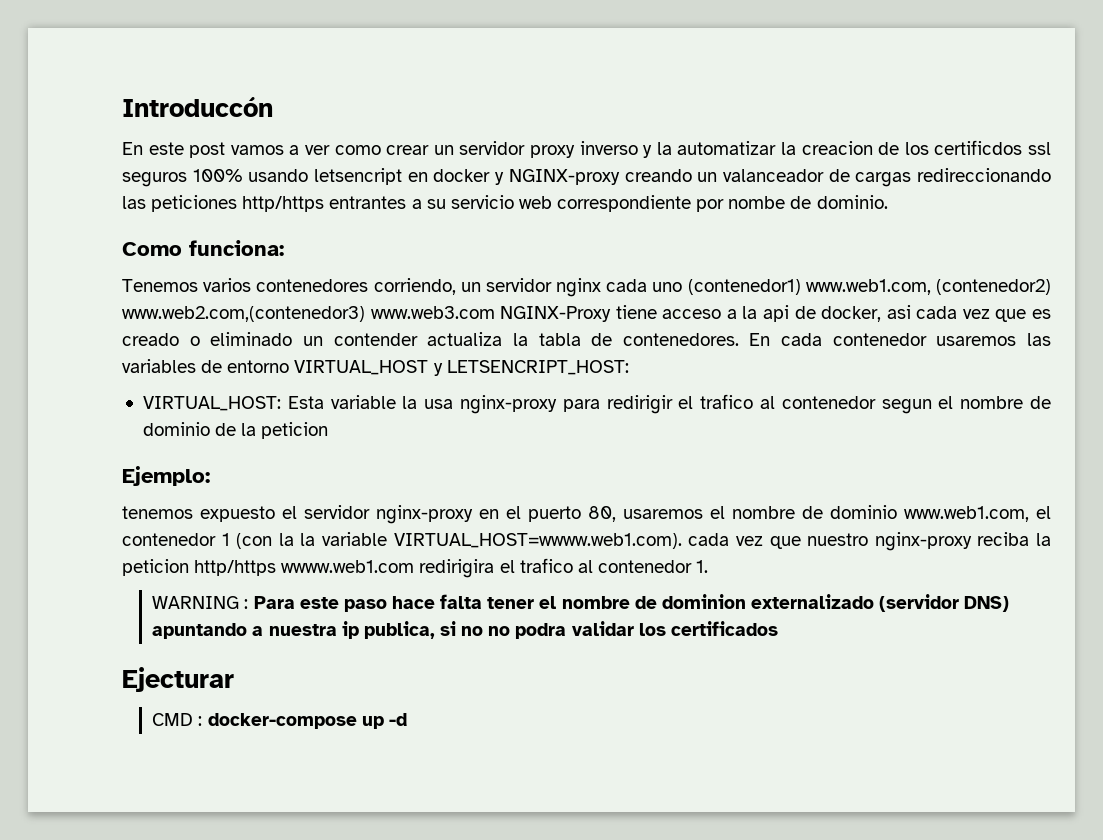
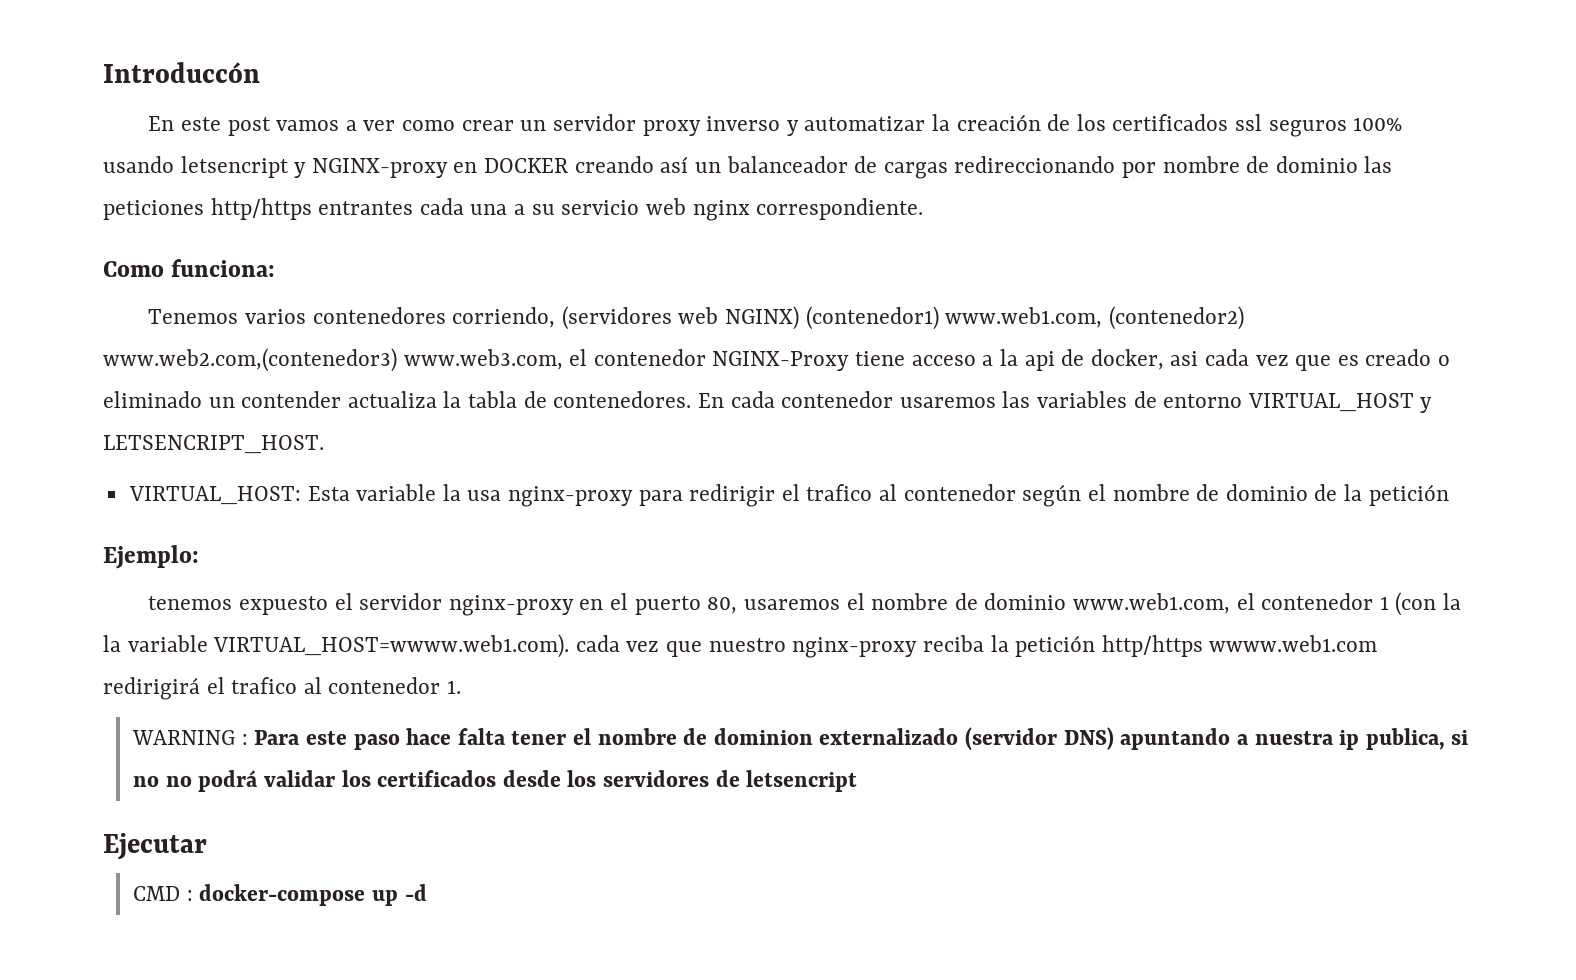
- En este post vamos a ver como crear un servidor proxy inverso y la automatizar la creacion de los certificdos ssl seguros 100% usando letsencript en docker y NGINX-proxy creando un valanceador de cargas redireccionando las peticiones http/https entrantes a su servicio web correspondiente por nombe de dominio.
+ En este post vamos a ver como crear un servidor proxy inverso y automatizar la creación de los certificados ssl seguros 100% usando letsencript y NGINX-proxy en DOCKER creando así un balanceador de cargas redireccionando por nombre de dominio las peticiones http/https entrantes cada una a su servicio web nginx correspondiente.
- Tenemos varios contenedores corriendo, un servidor nginx cada uno (contenedor1) www.web1.com, (contenedor2) www.web2.com,(contenedor3) www.web3.com NGINX-Proxy tiene acceso a la api de docker, asi cada vez que es creado o eliminado un contender actualiza la tabla de contenedores.
+ Tenemos varios contenedores corriendo, (servidores web NGINX) (contenedor1) www.web1.com, (contenedor2) www.web2.com,(contenedor3) www.web3.com, el contenedor NGINX-Proxy tiene acceso a la api de docker, asi cada vez que es creado o eliminado un contender actualiza la tabla de contenedores.
- En cada contenedor usaremos las variables de entorno VIRTUAL_HOST y LETSENCRIPT_HOST:
+ En cada contenedor usaremos las variables de entorno VIRTUAL_HOST y LETSENCRIPT_HOST.
- VIRTUAL_HOST: Esta variable la usa nginx-proxy para redirigir el trafico al contenedor segun el nombre de dominio de la peticion
+ VIRTUAL_HOST: Esta variable la usa nginx-proxy para redirigir el trafico al contenedor según el nombre de dominio de la petición
- tenemos expuesto el servidor nginx-proxy en el puerto 80, usaremos el nombre de dominio www.web1.com, el contenedor 1 (con la la variable VIRTUAL_HOST=wwww.web1.com). cada vez que nuestro nginx-proxy reciba la peticion http/https wwww.web1.com redirigira el trafico al contenedor 1.
+ tenemos expuesto el servidor nginx-proxy en el puerto 80, usaremos el nombre de dominio www.web1.com, el contenedor 1 (con la la variable VIRTUAL_HOST=wwww.web1.com). cada vez que nuestro nginx-proxy reciba la petición http/https wwww.web1.com redirigirá el trafico al contenedor 1.
- WARNING : Para este paso hace falta tener el nombre de dominion externalizado (servidor DNS) apuntando a nuestra ip publica, si no no podra validar los certificados
- Ejecturar
+ WARNING : Para este paso hace falta tener el nombre de dominion externalizado (servidor DNS) apuntando a nuestra ip publica, si no no podrá validar los certificados desde los servidores de letsencript
+ Ejecutar

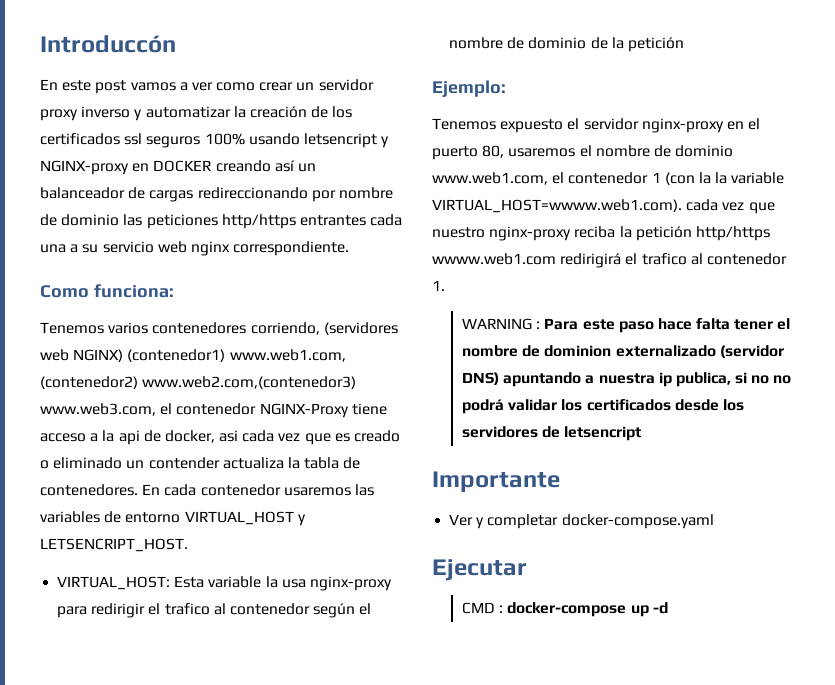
- tenemos expuesto el servidor nginx-proxy en el puerto 80, usaremos el nombre de dominio www.web1.com, el contenedor 1 (con la la variable VIRTUAL_HOST=wwww.web1.com). cada vez que nuestro nginx-proxy reciba la petición http/https wwww.web1.com redirigirá el trafico al contenedor 1.
+ Tenemos expuesto el servidor nginx-proxy en el puerto 80, usaremos el nombre de dominio www.web1.com, el contenedor 1 (con la la variable VIRTUAL_HOST=wwww.web1.com). cada vez que nuestro nginx-proxy reciba la petición http/https wwww.web1.com redirigirá el trafico al contenedor 1.
+ Importante
+ Ver y completar docker-compose.yaml

